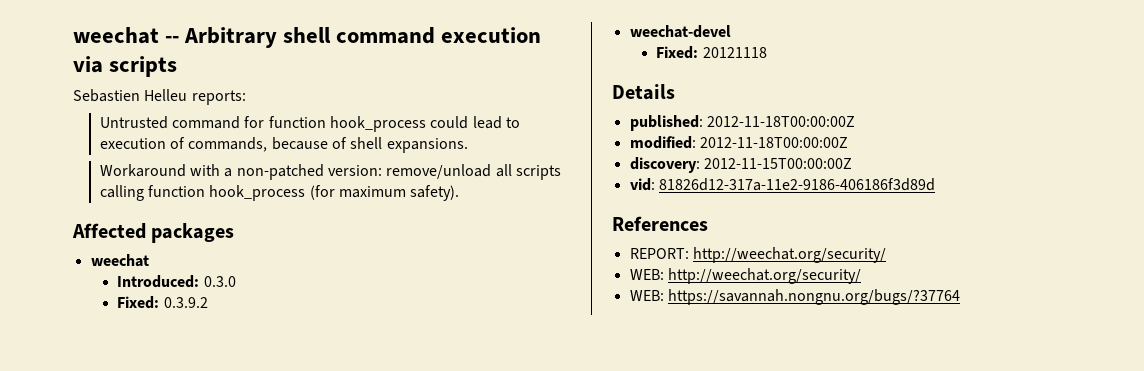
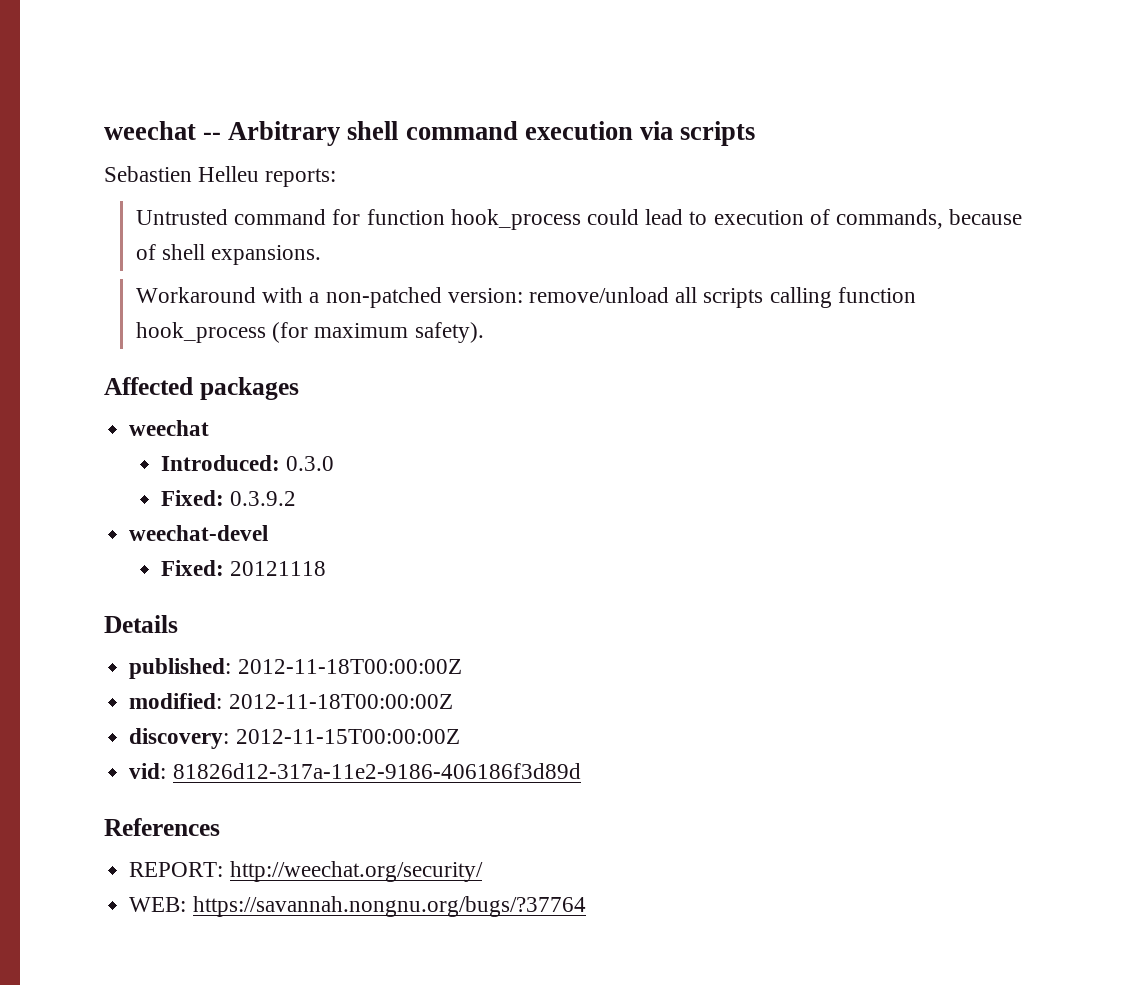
- WEB: http://weechat.org/security/

